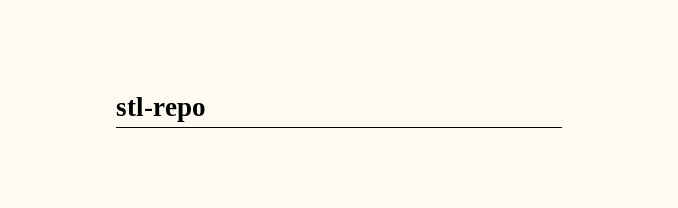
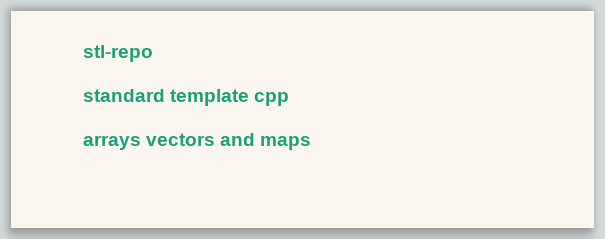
+ standard template cpp
+ arrays vectors and maps

